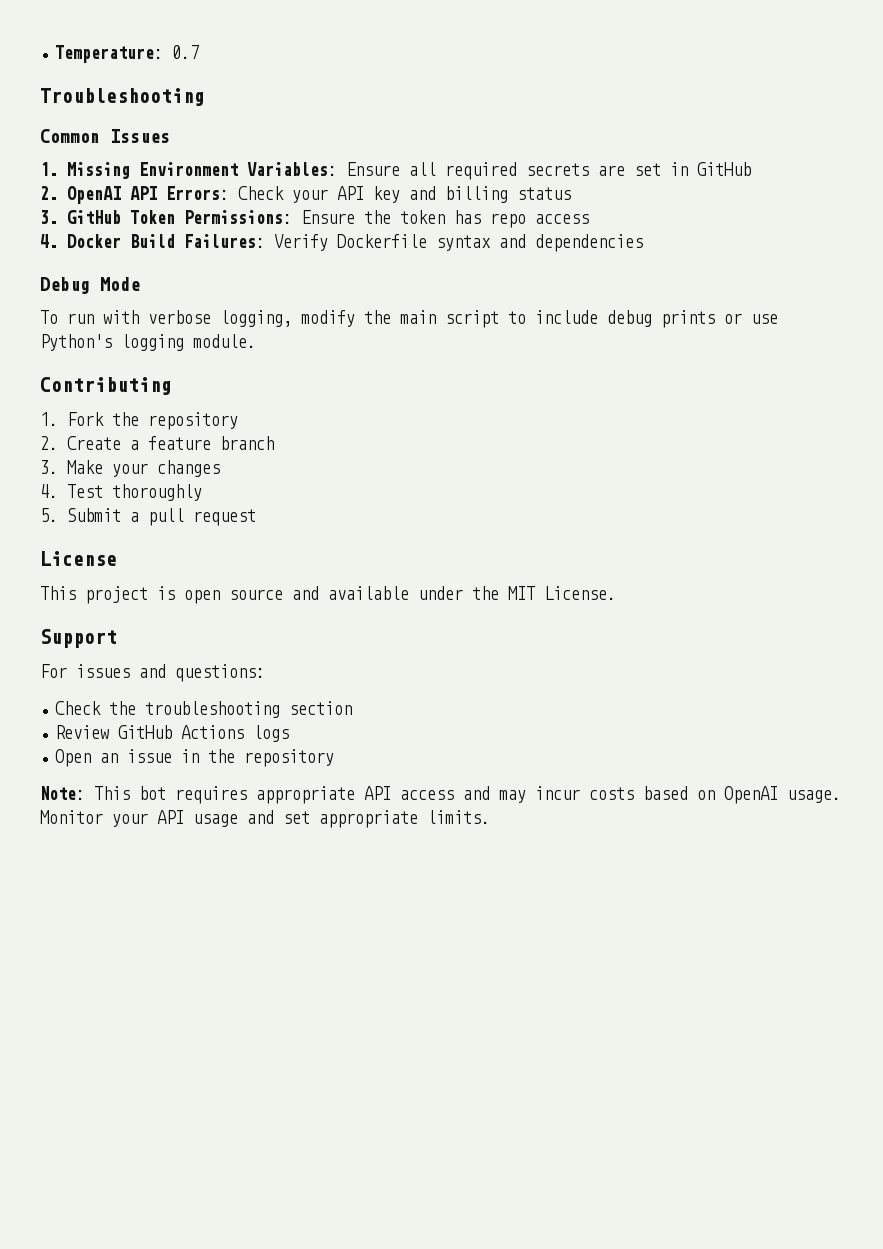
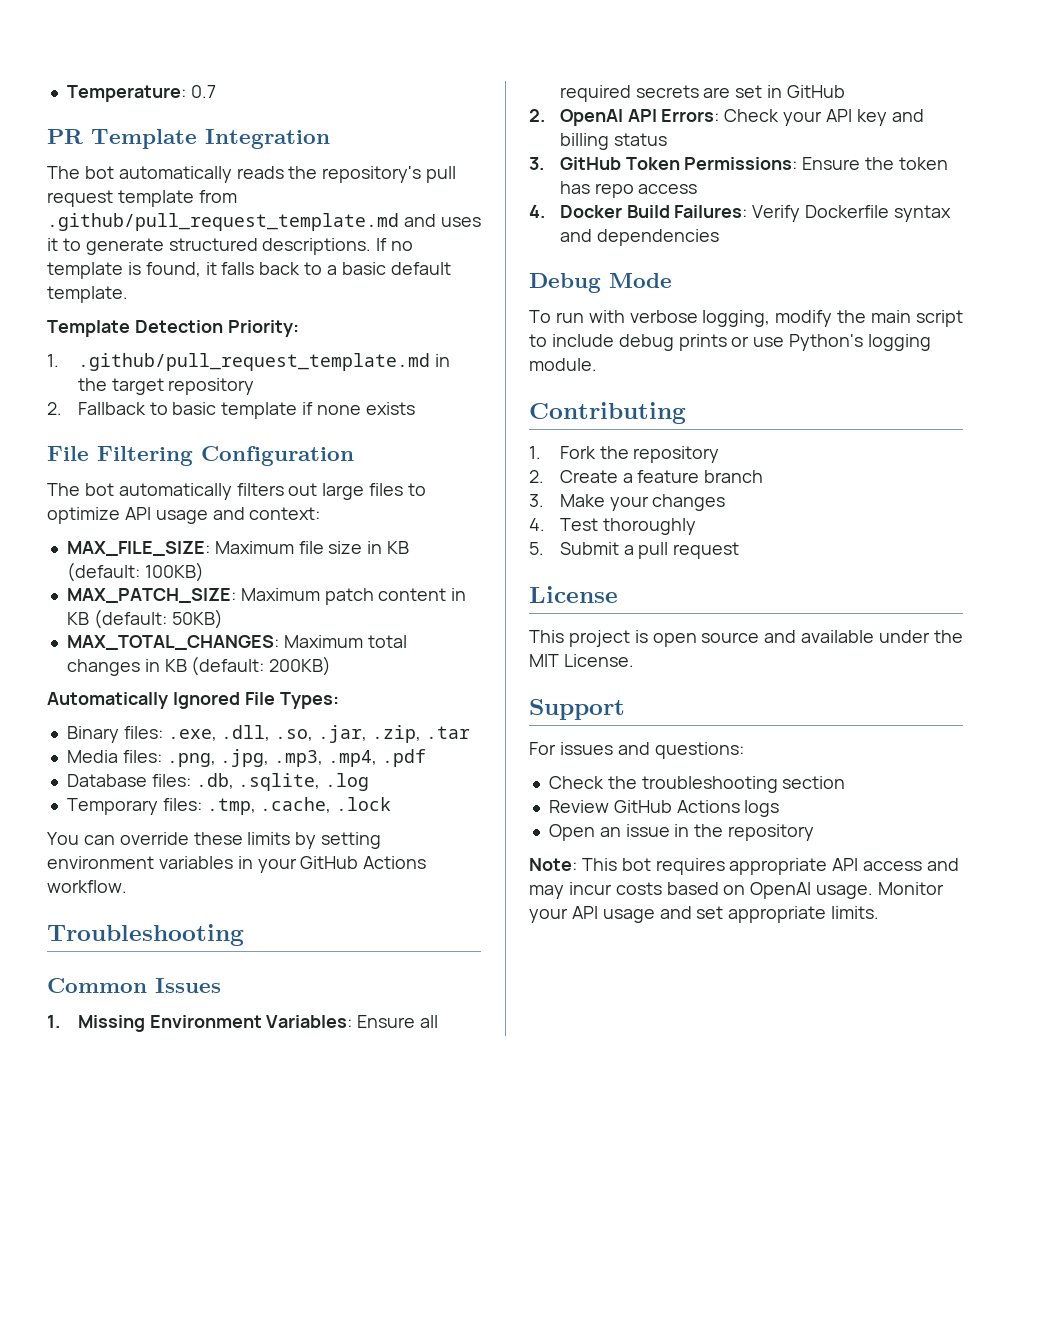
+ PR Template Integration
+ The bot automatically reads the repository's pull request template from .github/pull_request_template.md and uses it to generate structured descriptions. If no template is found, it falls back to a basic default template.
+ Template Detection Priority:
+ 1. .github/pull_request_template.md in the target repository
+ 2. Fallback to basic template if none exists
+ File Filtering Configuration
+ The bot automatically filters out large files to optimize API usage and context:
+ MAX_FILE_SIZE: Maximum file size in KB (default: 100KB)
+ MAX_PATCH_SIZE: Maximum patch content in KB (default: 50KB)
+ MAX_TOTAL_CHANGES: Maximum total changes in KB (default: 200KB)
+ Automatically Ignored File Types:
+ Binary files: .exe, .dll, .so, .jar, .zip, .tar
+ Media files: .png, .jpg, .mp3, .mp4, .pdf
+ Database files: .db, .sqlite, .log
+ Temporary files: .tmp, .cache, .lock
+ You can override these limits by setting environment variables in your GitHub Actions workflow.

